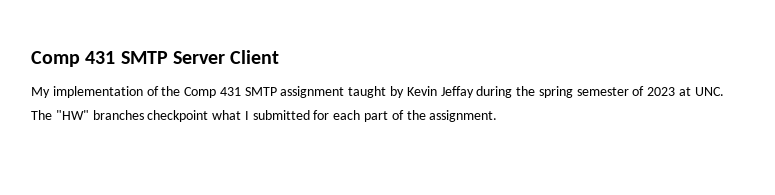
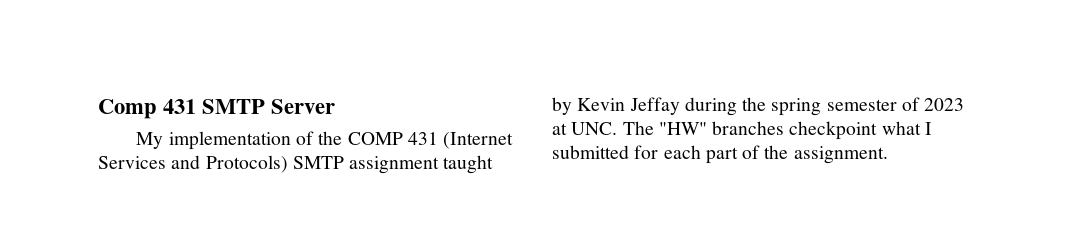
- Comp 431 SMTP Server Client
+ Comp 431 SMTP Server
- My implementation of the Comp 431 SMTP assignment taught by Kevin Jeffay during the spring semester of 2023 at UNC. The "HW" branches checkpoint what I submitted for each part of the assignment.
+ My implementation of the COMP 431 (Internet Services and Protocols) SMTP assignment taught by Kevin Jeffay during the spring semester of 2023 at UNC. The "HW" branches checkpoint what I submitted for each part of the assignment.

